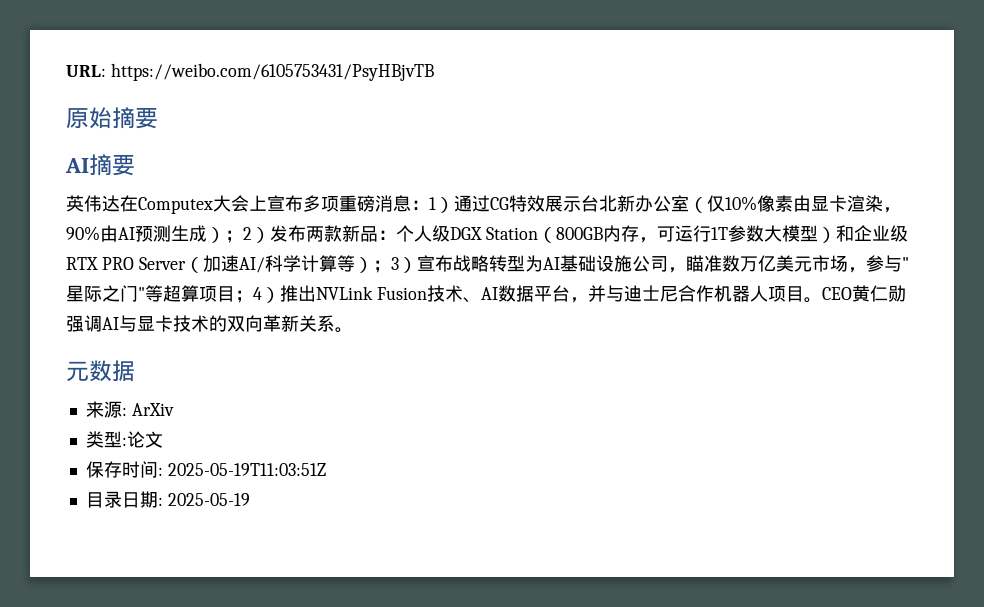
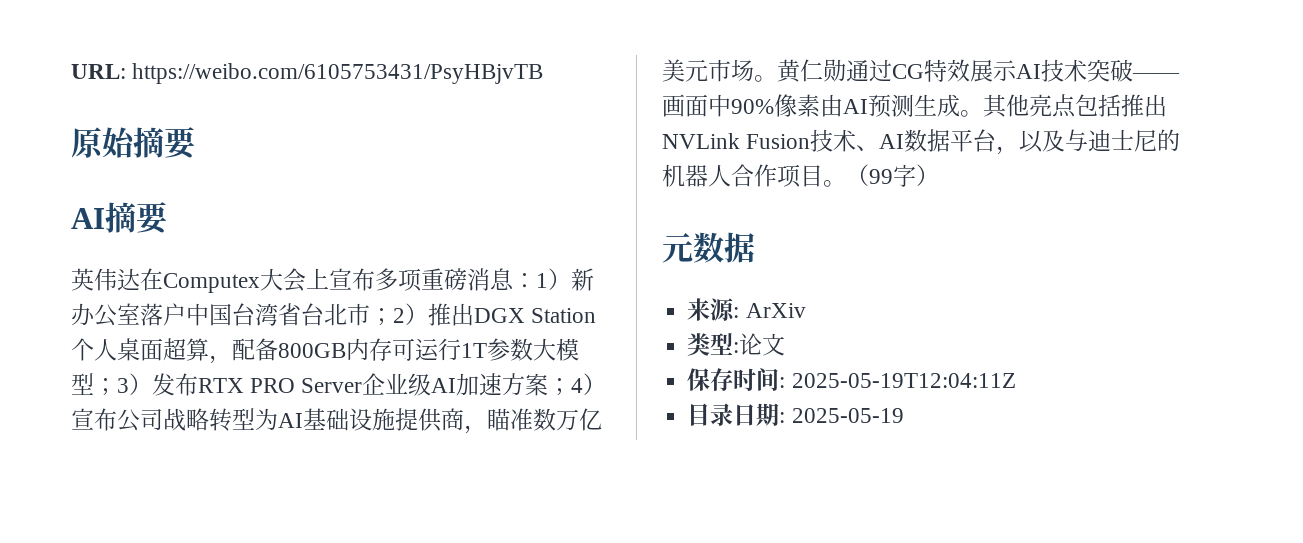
- 英伟达在Computex大会上宣布多项重磅消息：1）通过CG特效展示台北新办公室（仅10%像素由显卡渲染，90%由AI预测生成）；2）发布两款新品：个人级DGX Station（800GB内存，可运行1T参数大模型）和企业级RTX PRO Server（加速AI/科学计算等）；3）宣布战略转型为AI基础设施公司，瞄准数万亿美元市场，参与"星际之门"等超算项目；4）推出NVLink Fusion技术、AI数据平台，并与迪士尼合作机器人项目。CEO黄仁勋强调AI与显卡技术的双向革新关系。
+ 英伟达在Computex大会上宣布多项重磅消息：1）新办公室落户中国台湾省台北市；2）推出DGX Station个人桌面超算，配备800GB内存可运行1T参数大模型；3）发布RTX PRO Server企业级AI加速方案；4）宣布公司战略转型为AI基础设施提供商，瞄准数万亿美元市场。黄仁勋通过CG特效展示AI技术突破——画面中90%像素由AI预测生成。其他亮点包括推出NVLink Fusion技术、AI数据平台，以及与迪士尼的机器人合作项目。（99字）
- 保存时间: 2025-05-19T11:03:51Z
+ 保存时间: 2025-05-19T12:04:11Z

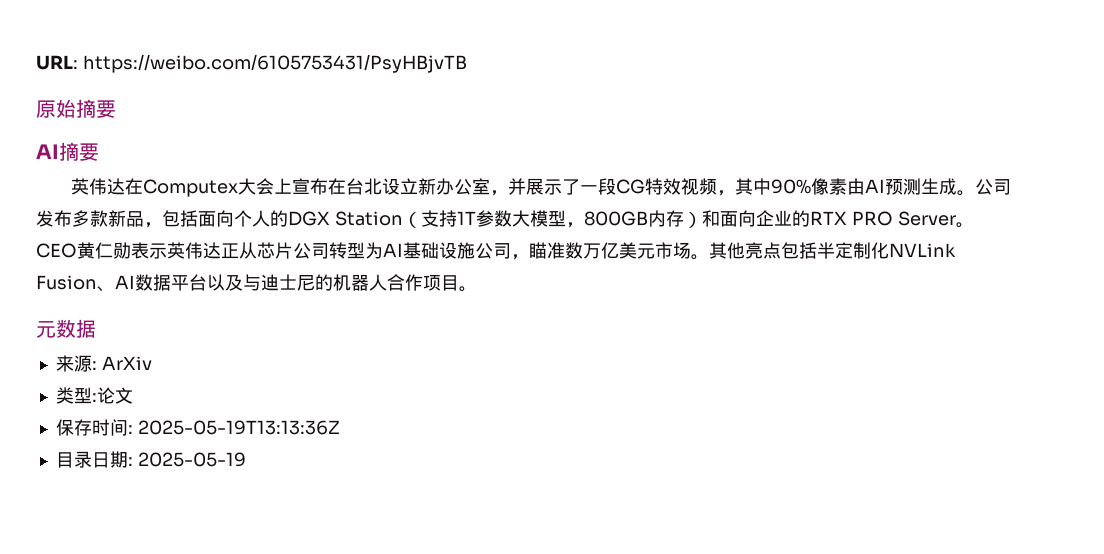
- 英伟达在Computex大会上宣布多项重磅消息：1）新办公室落户中国台湾省台北市；2）推出DGX Station个人桌面超算，配备800GB内存可运行1T参数大模型；3）发布RTX PRO Server企业级AI加速方案；4）宣布公司战略转型为AI基础设施提供商，瞄准数万亿美元市场。
+ 英伟达在Computex大会上宣布在台北设立新办公室，并展示了一段CG特效视频，其中90%像素由AI预测生成。公司发布多款新品，包括面向个人的DGX Station（支持1T参数大模型，800GB内存）和面向企业的RTX PRO Server。CEO黄仁勋表示英伟达正从芯片公司转型为AI基础设施公司，瞄准数万亿美元市场。
- 黄仁勋通过CG特效展示AI技术突破——画面中90%像素由AI预测生成。
- 其他亮点包括推出NVLink Fusion技术、AI数据平台，以及与迪士尼的机器人合作项目。（99字）
+ 其他亮点包括半定制化NVLink Fusion、AI数据平台以及与迪士尼的机器人合作项目。
- 保存时间: 2025-05-19T12:04:11Z
+ 保存时间: 2025-05-19T13:13:36Z

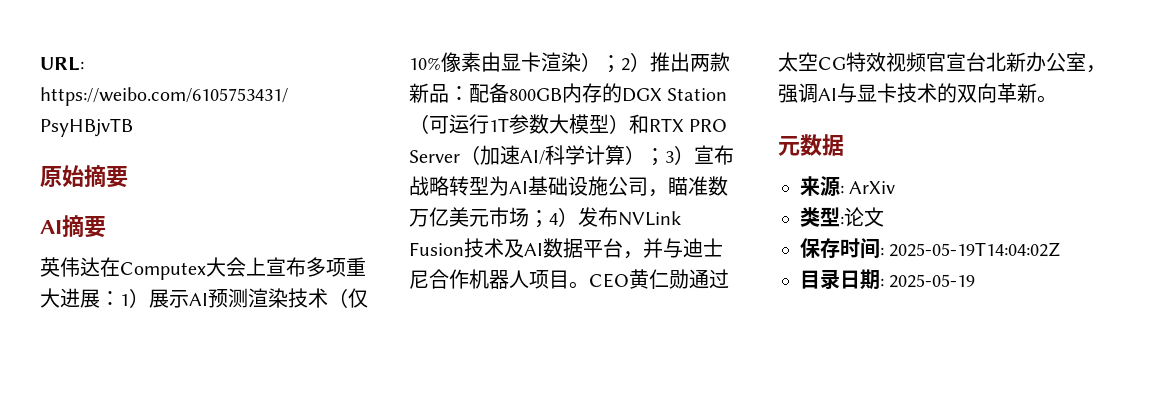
- 英伟达在Computex大会上宣布在台北设立新办公室，并展示了一段CG特效视频，其中90%像素由AI预测生成。公司发布多款新品，包括面向个人的DGX Station（支持1T参数大模型，800GB内存）和面向企业的RTX PRO Server。CEO黄仁勋表示英伟达正从芯片公司转型为AI基础设施公司，瞄准数万亿美元市场。其他亮点包括半定制化NVLink Fusion、AI数据平台以及与迪士尼的机器人合作项目。
+ 英伟达在Computex大会上宣布多项重大进展：1）展示AI预测渲染技术（仅10%像素由显卡渲染）；2）推出两款新品：配备800GB内存的DGX Station（可运行1T参数大模型）和RTX PRO Server（加速AI/科学计算）；3）宣布战略转型为AI基础设施公司，瞄准数万亿美元市场；4）发布NVLink Fusion技术及AI数据平台，并与迪士尼合作机器人项目。CEO黄仁勋通过太空CG特效视频官宣台北新办公室，强调AI与显卡技术的双向革新。
- 保存时间: 2025-05-19T13:13:36Z
+ 保存时间: 2025-05-19T14:04:02Z

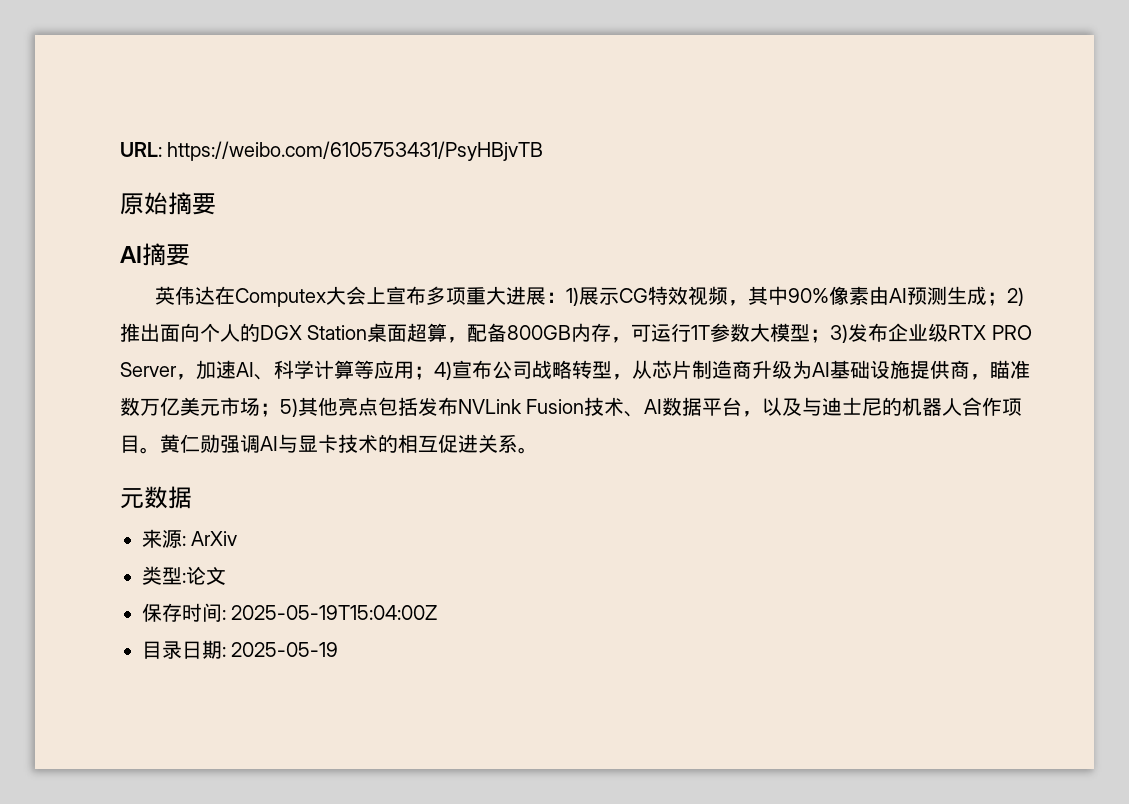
- 英伟达在Computex大会上宣布多项重大进展：1）展示AI预测渲染技术（仅10%像素由显卡渲染）；2）推出两款新品：配备800GB内存的DGX Station（可运行1T参数大模型）和RTX PRO Server（加速AI/科学计算）；3）宣布战略转型为AI基础设施公司，瞄准数万亿美元市场；4）发布NVLink Fusion技术及AI数据平台，并与迪士尼合作机器人项目。CEO黄仁勋通过太空CG特效视频官宣台北新办公室，强调AI与显卡技术的双向革新。
+ 英伟达在Computex大会上宣布多项重大进展：1)展示CG特效视频，其中90%像素由AI预测生成；2)推出面向个人的DGX Station桌面超算，配备800GB内存，可运行1T参数大模型；3)发布企业级RTX PRO Server，加速AI、科学计算等应用；4)宣布公司战略转型，从芯片制造商升级为AI基础设施提供商，瞄准数万亿美元市场；5)其他亮点包括发布NVLink Fusion技术、AI数据平台，以及与迪士尼的机器人合作项目。黄仁勋强调AI与显卡技术的相互促进关系。
- 保存时间: 2025-05-19T14:04:02Z
+ 保存时间: 2025-05-19T15:04:00Z

